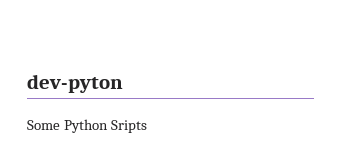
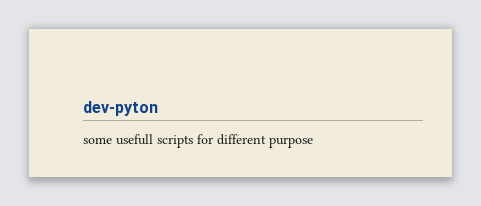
- Some Python Sripts
+ some usefull scripts for different purpose

